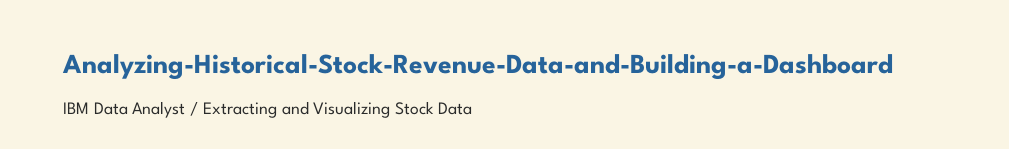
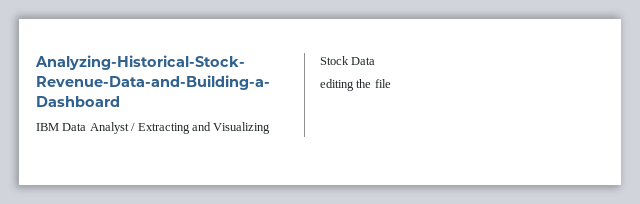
+ editing the file

